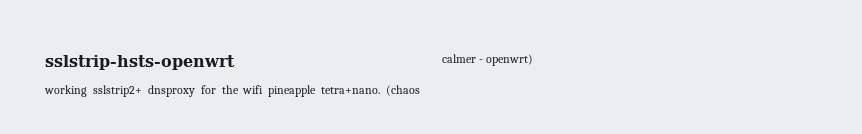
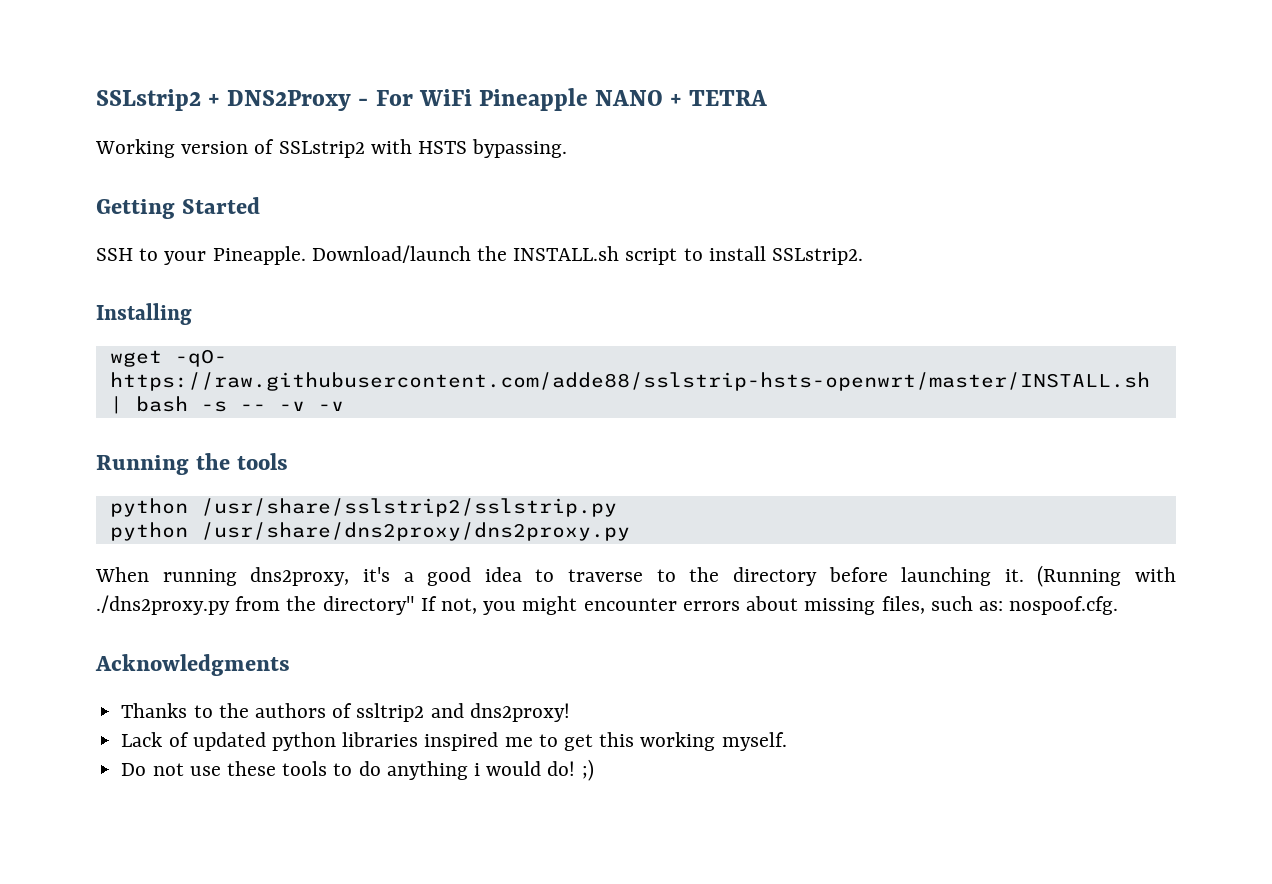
- sslstrip-hsts-openwrt
- working sslstrip2+ dnsproxy for the wifi pineapple tetra+nano. (chaos calmer - openwrt)
+ SSLstrip2 + DNS2Proxy - For WiFi Pineapple NANO + TETRA
+ Working version of SSLstrip2 with HSTS bypassing.
+ Getting Started
+ SSH to your Pineapple. Download/launch the INSTALL.sh script to install SSLstrip2.
+ Installing
+ wget -qO- https://raw.githubusercontent.com/adde88/sslstrip-hsts-openwrt/master/INSTALL.sh | bash -s -- -v -v
+ Running the tools
+ python /usr/share/sslstrip2/sslstrip.py
+ python /usr/share/dns2proxy/dns2proxy.py
+ When running dns2proxy, it's a good idea to traverse to the directory before launching it. (Running with ./dns2proxy.py from the directory" If not, you might encounter errors about missing files, such as: nospoof.cfg.
+ Acknowledgments
+ Thanks to the authors of ssltrip2 and dns2proxy!
+ Lack of updated python libraries inspired me to get this working myself.
+ Do not use these tools to do anything i would do! ;)

